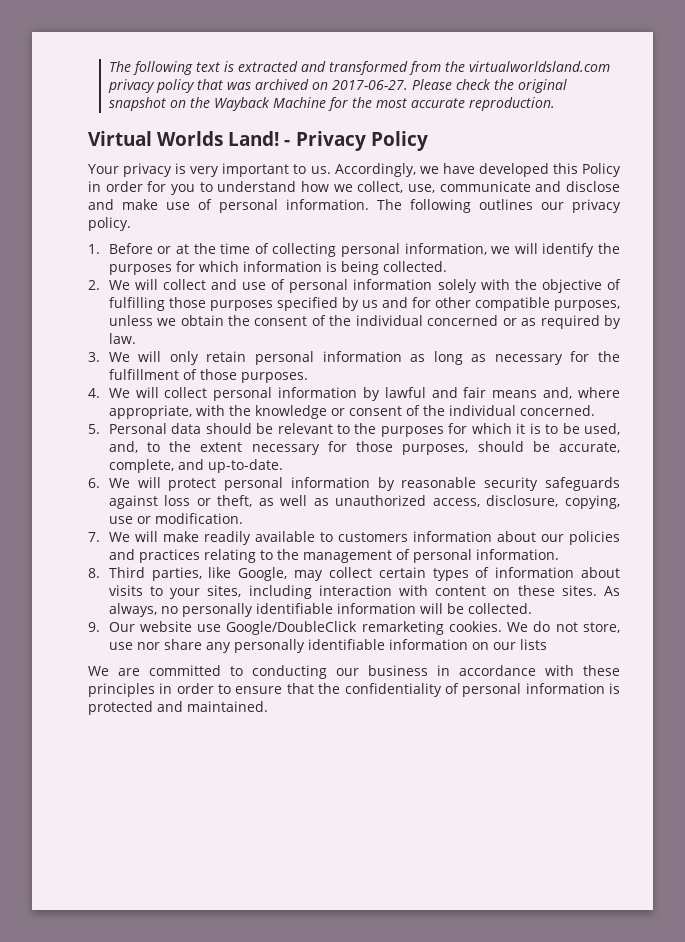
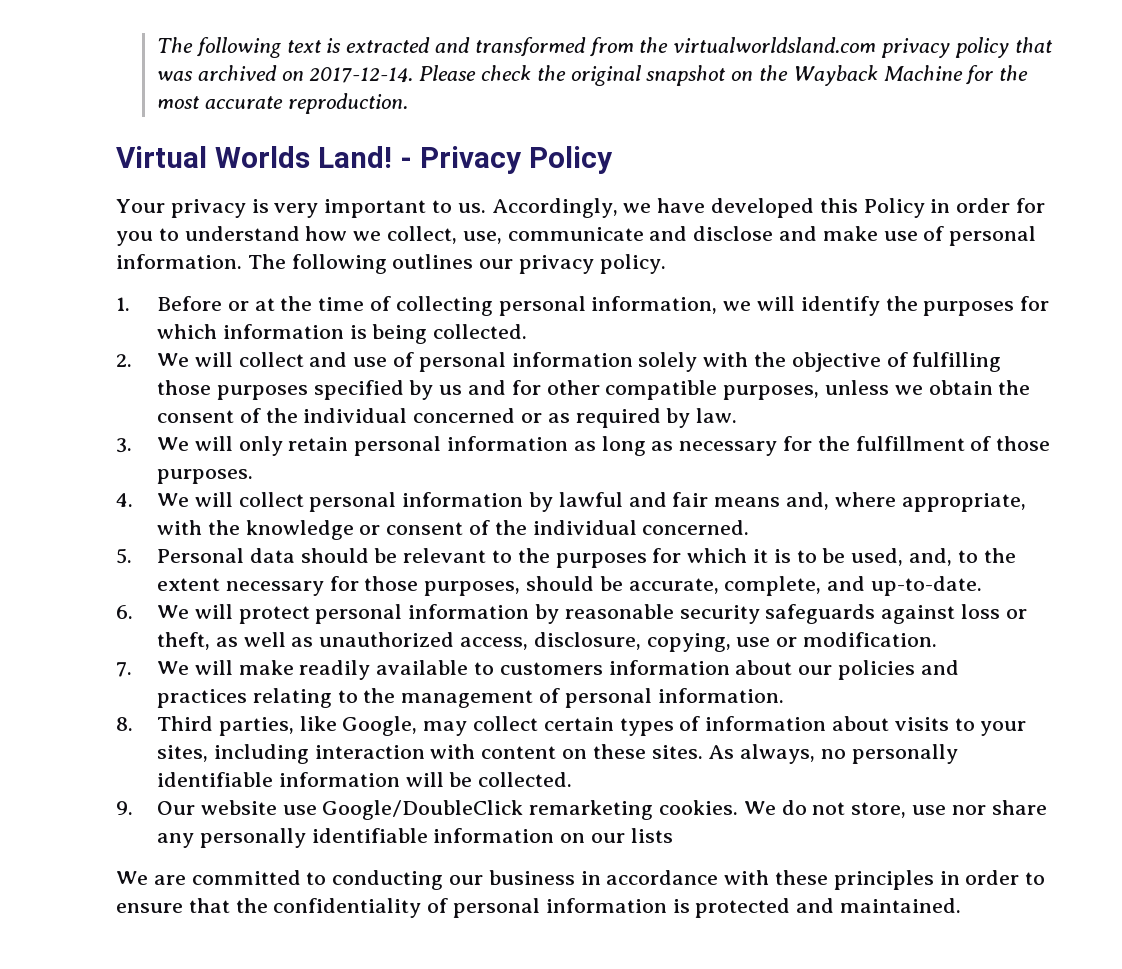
- The following text is extracted and transformed from the virtualworldsland.com privacy policy that was archived on 2017-06-27.
+ The following text is extracted and transformed from the virtualworldsland.com privacy policy that was archived on 2017-12-14.

